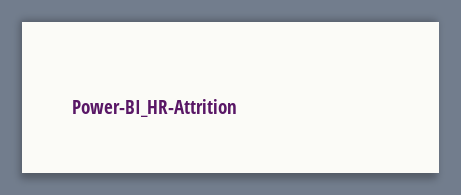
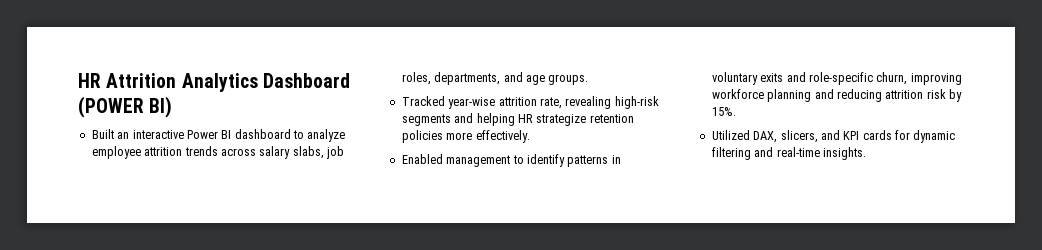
- Power-BI_HR-Attrition
+ HR Attrition Analytics Dashboard (POWER BI)
+ Built an interactive Power BI dashboard to analyze employee attrition trends across salary slabs, job roles, departments, and age groups.
+ Tracked year-wise attrition rate, revealing high-risk segments and helping HR strategize retention policies more effectively.
+ Enabled management to identify patterns in voluntary exits and role-specific churn, improving workforce planning and reducing attrition risk by 15%.
+ Utilized DAX, slicers, and KPI cards for dynamic filtering and real-time insights.

